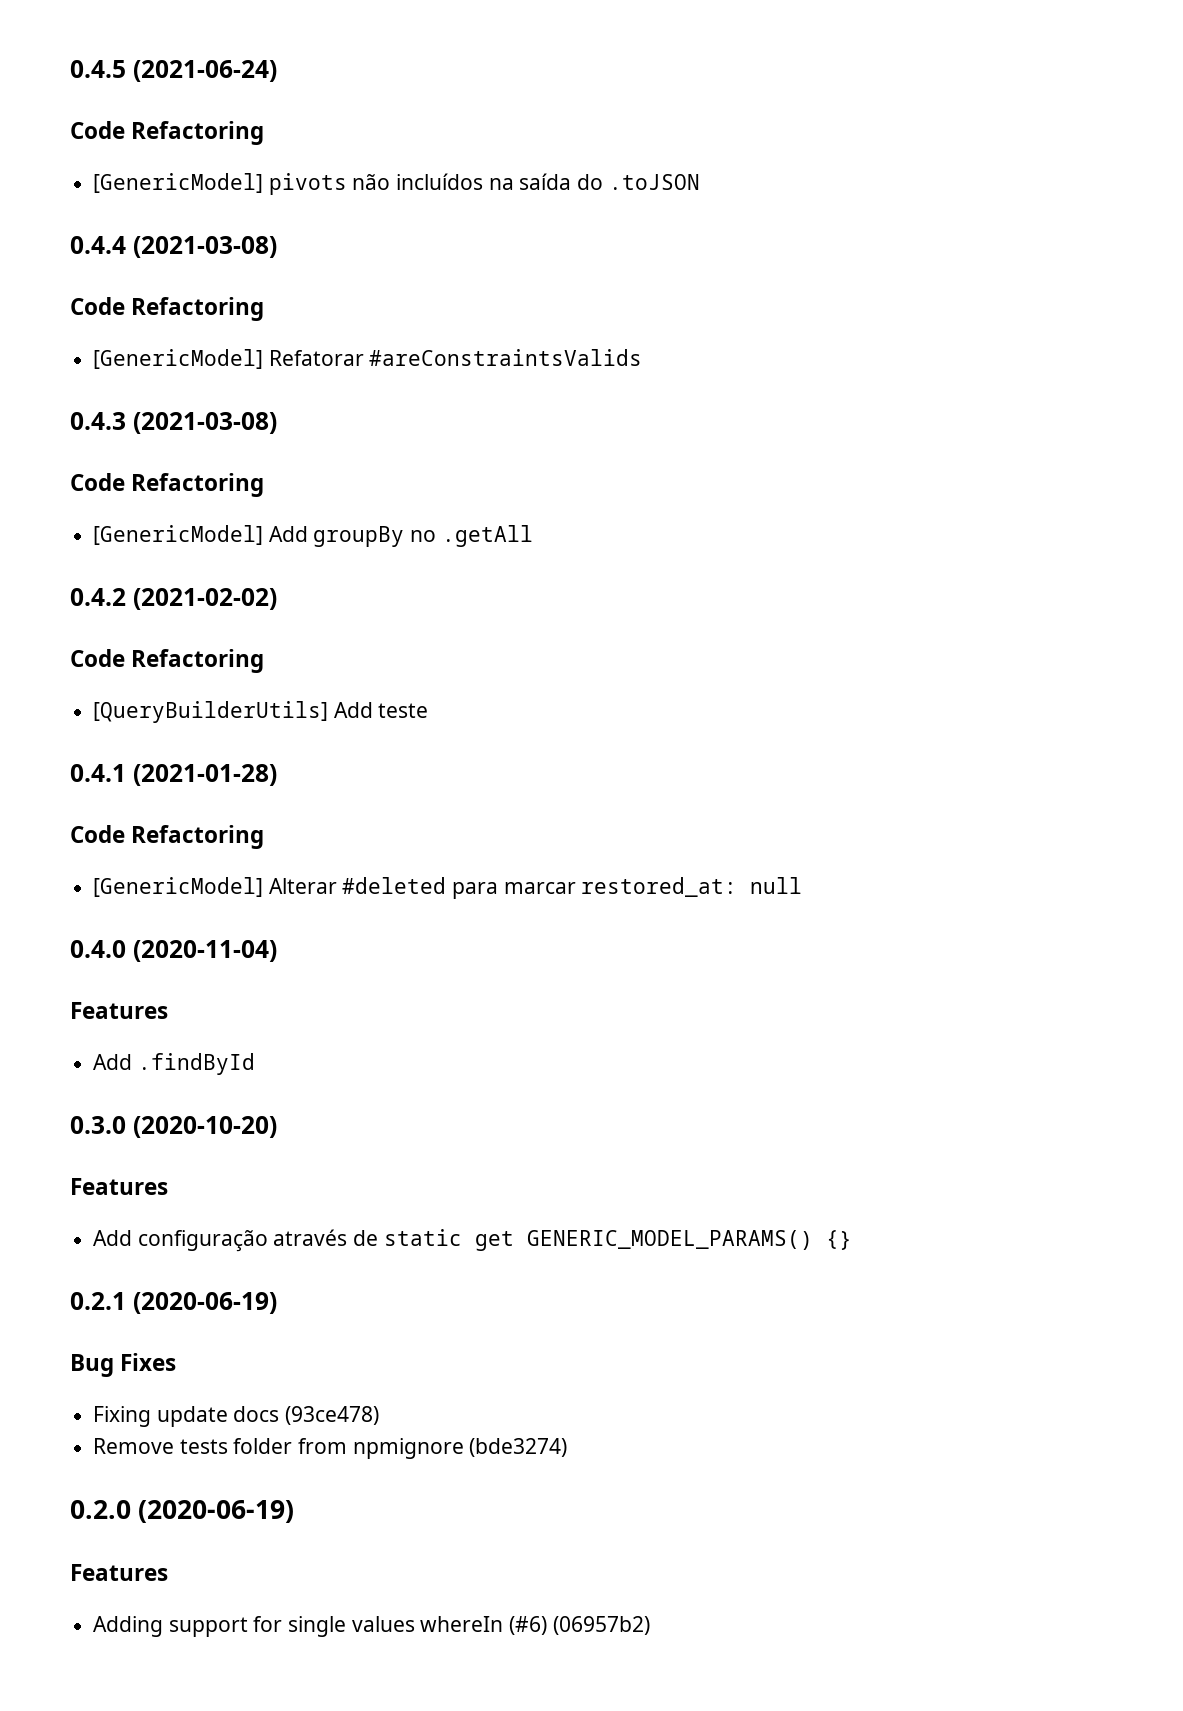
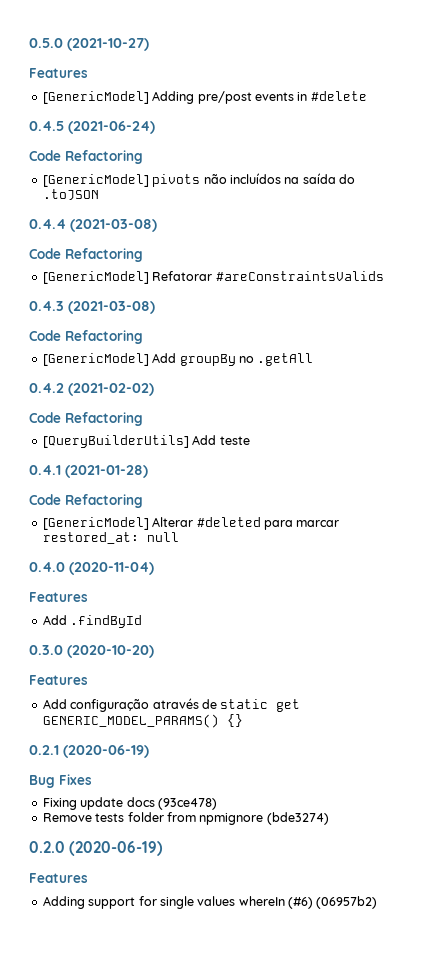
+ 0.5.0 (2021-10-27)
+ Features
+ [GenericModel] Adding pre/post events in #delete

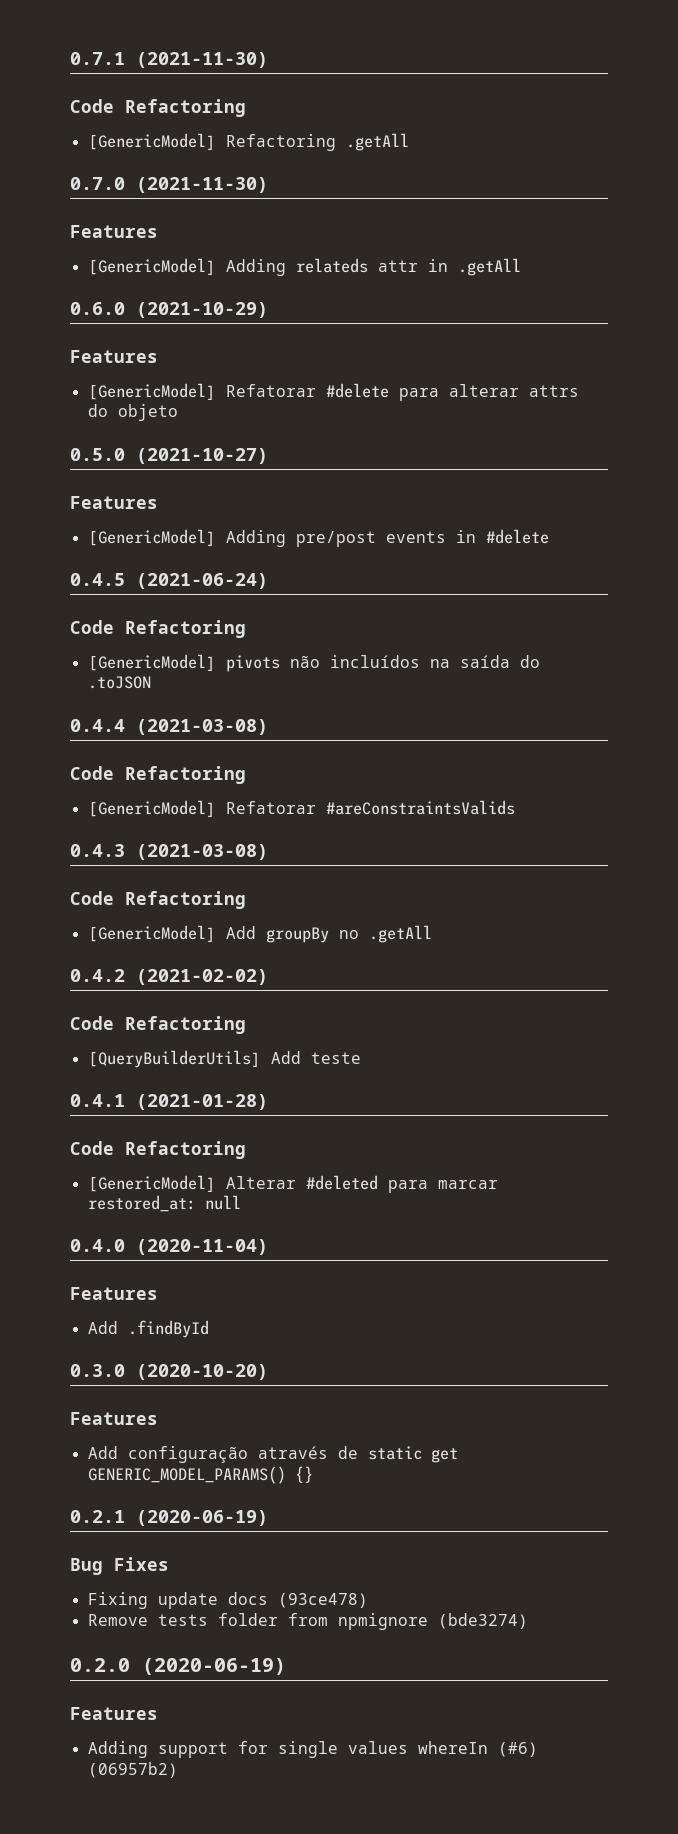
+ 0.7.1 (2021-11-30)
+ Code Refactoring
+ [GenericModel] Refactoring .getAll
+ 0.7.0 (2021-11-30)
+ Features
+ [GenericModel] Adding relateds attr in .getAll
+ 0.6.0 (2021-10-29)
+ Features
+ [GenericModel] Refatorar #delete para alterar attrs do objeto

